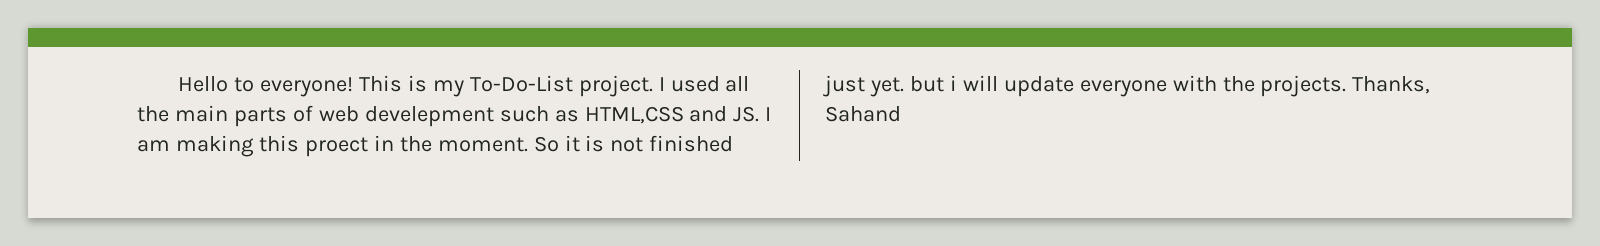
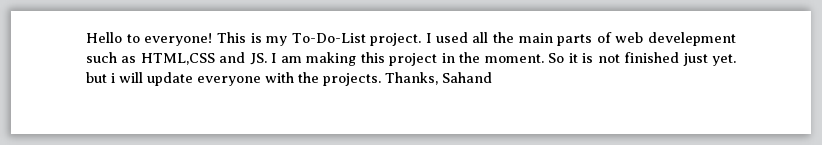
- I used all the main parts of web develepment such as HTML,CSS and JS. I am making this proect in the moment.
+ I used all the main parts of web develepment such as HTML,CSS and JS. I am making this project in the moment.

